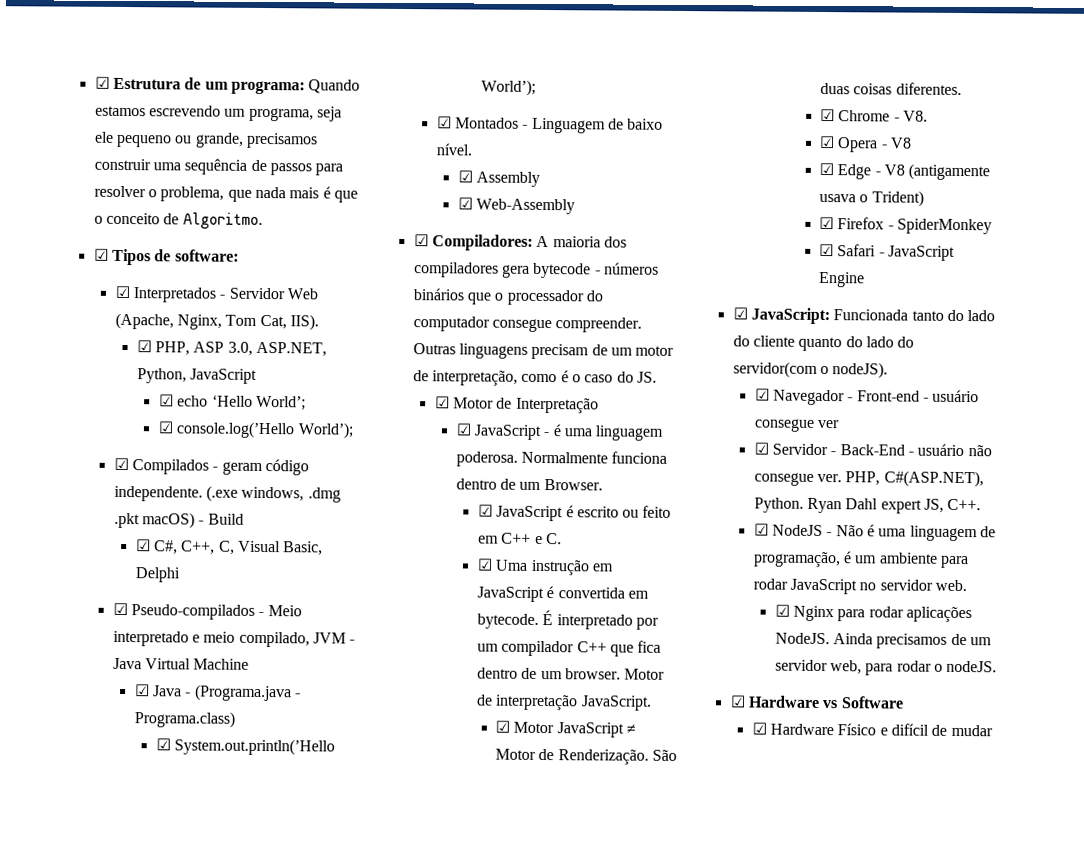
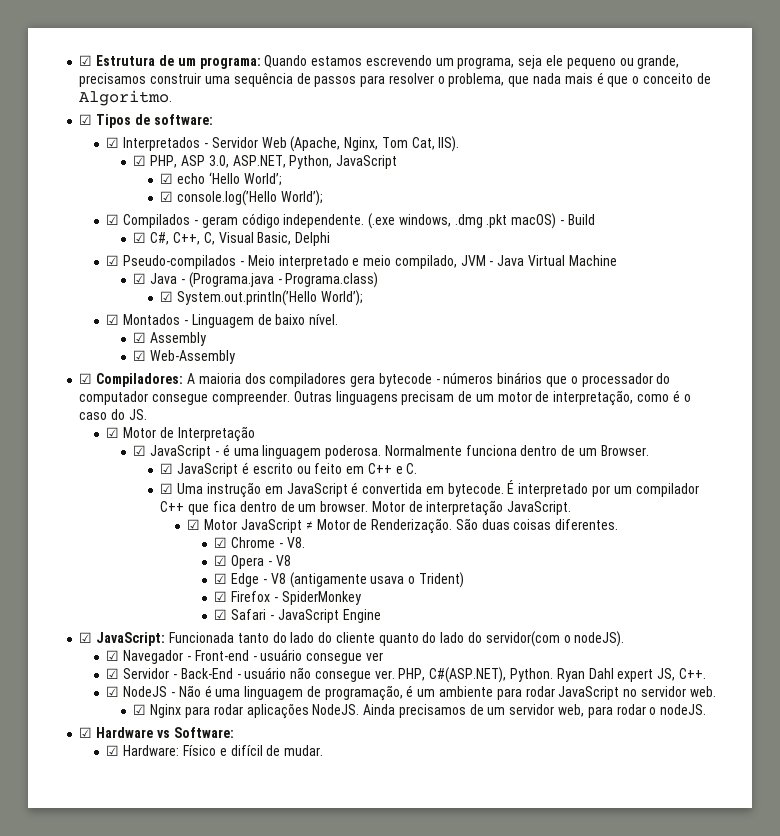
- ☑ Hardware vs Software
- ☑ Hardware Físico e difícil de mudar
+ ☑ Hardware vs Software:
+ ☑ Hardware: Físico e difícil de mudar.

